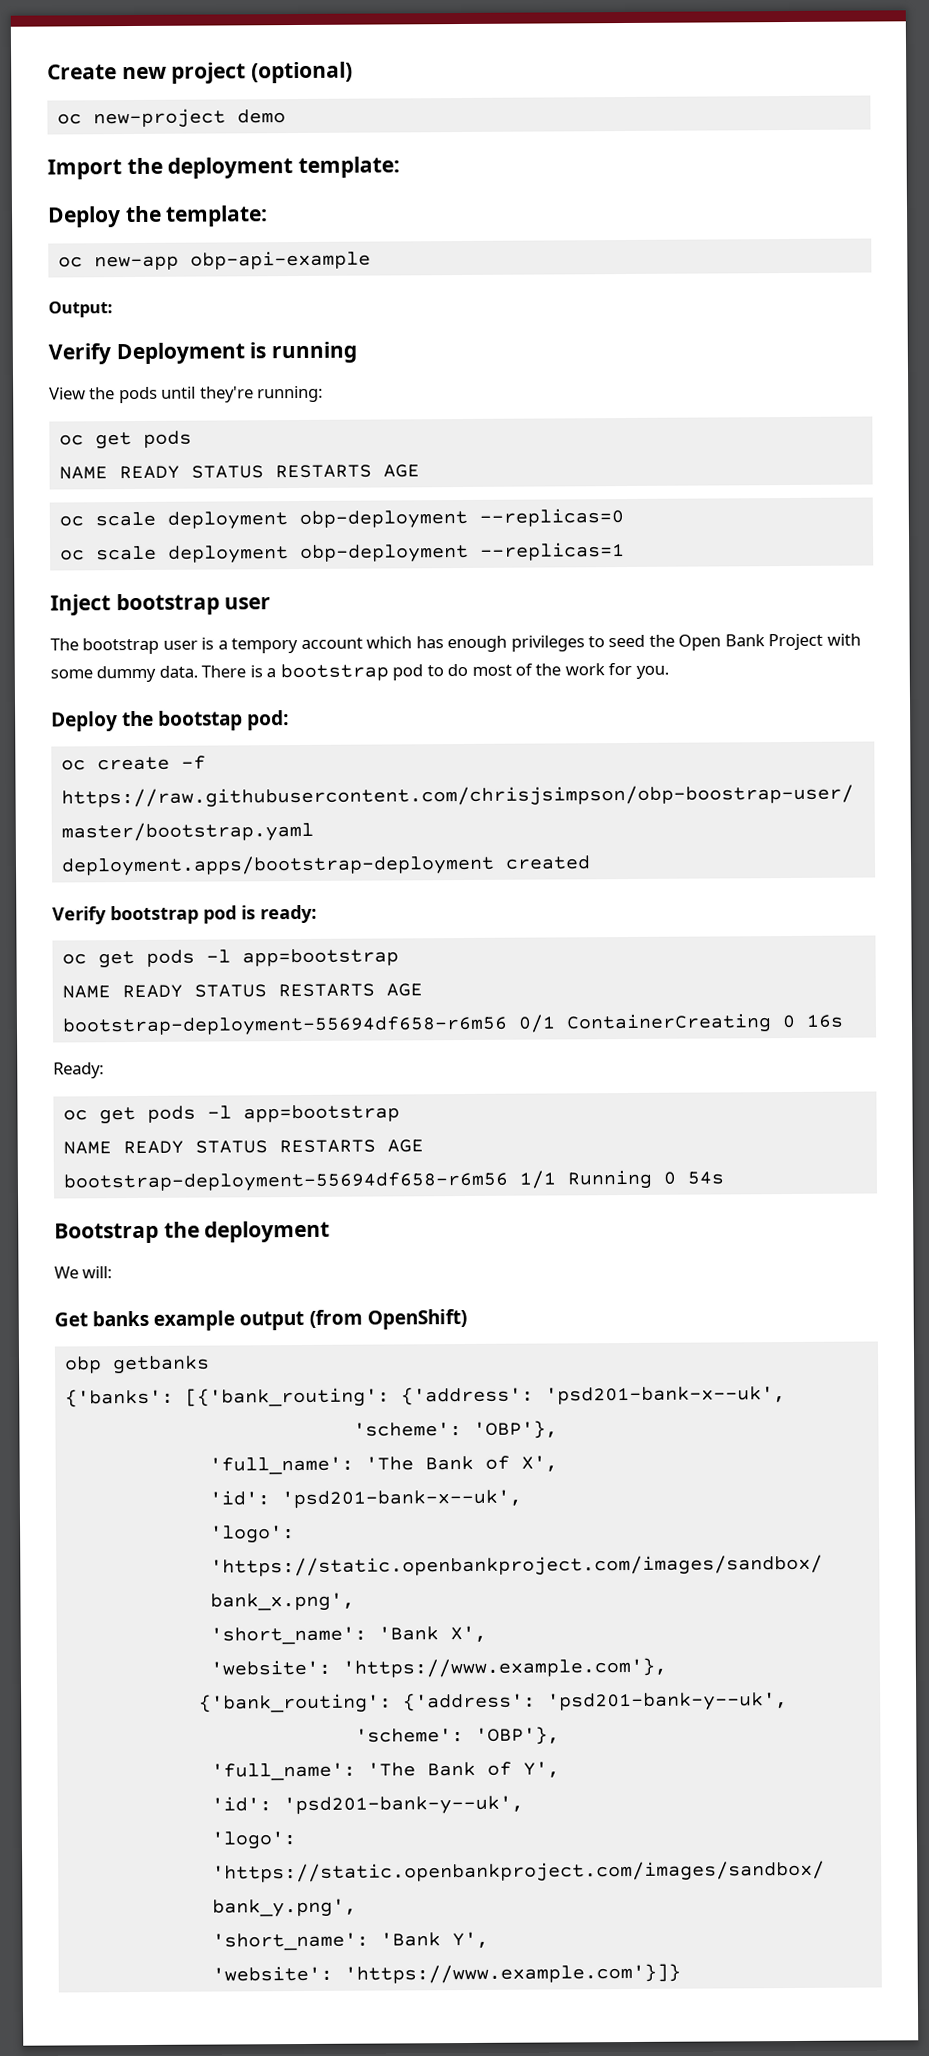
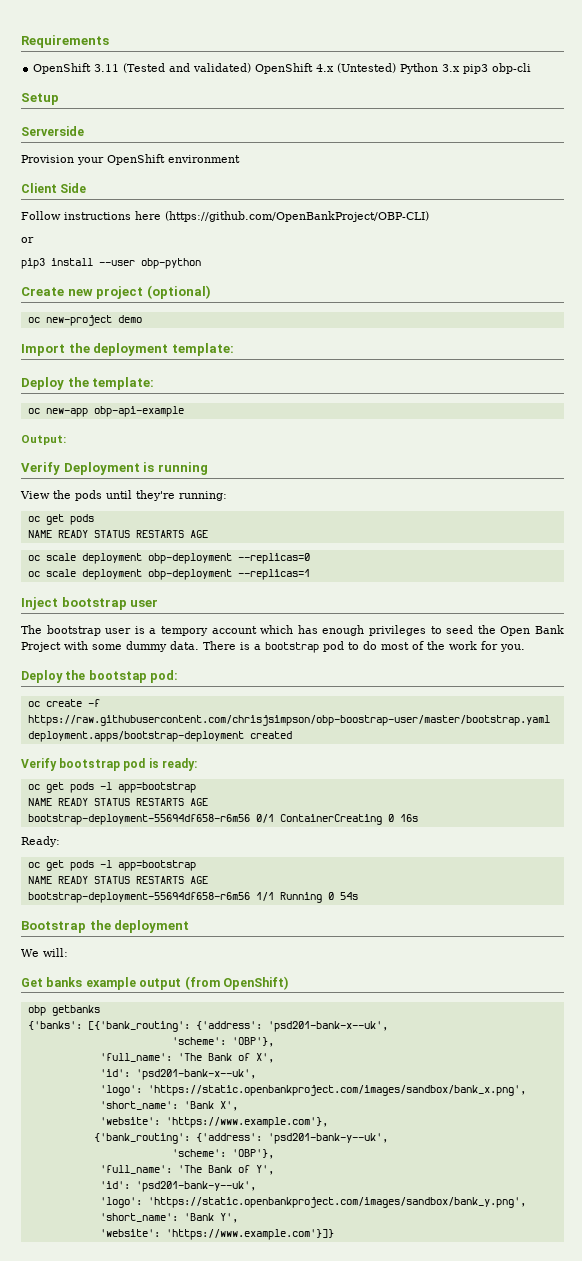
+ Requirements
+ OpenShift 3.11 (Tested and validated) OpenShift 4.x (Untested) Python 3.x pip3 obp-cli
+ Setup
+ Serverside
+ Provision your OpenShift environment
+ Client Side
+ Follow instructions here (https://github.com/OpenBankProject/OBP-CLI)
+ or
+ pip3 install --user obp-python

